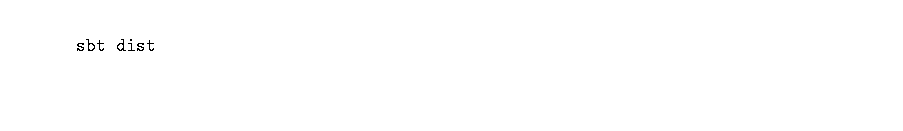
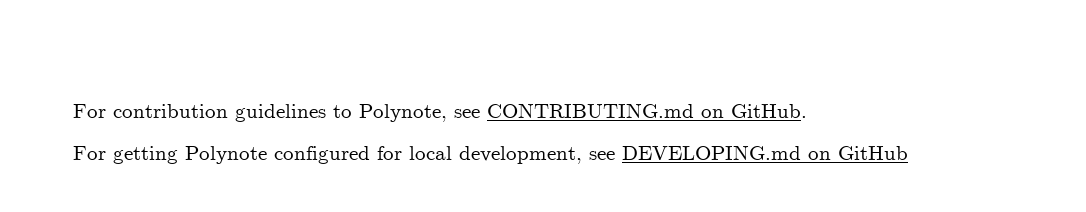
- sbt dist
+ For contribution guidelines to Polynote, see CONTRIBUTING.md on GitHub.
+ For getting Polynote configured for local development, see DEVELOPING.md on GitHub

